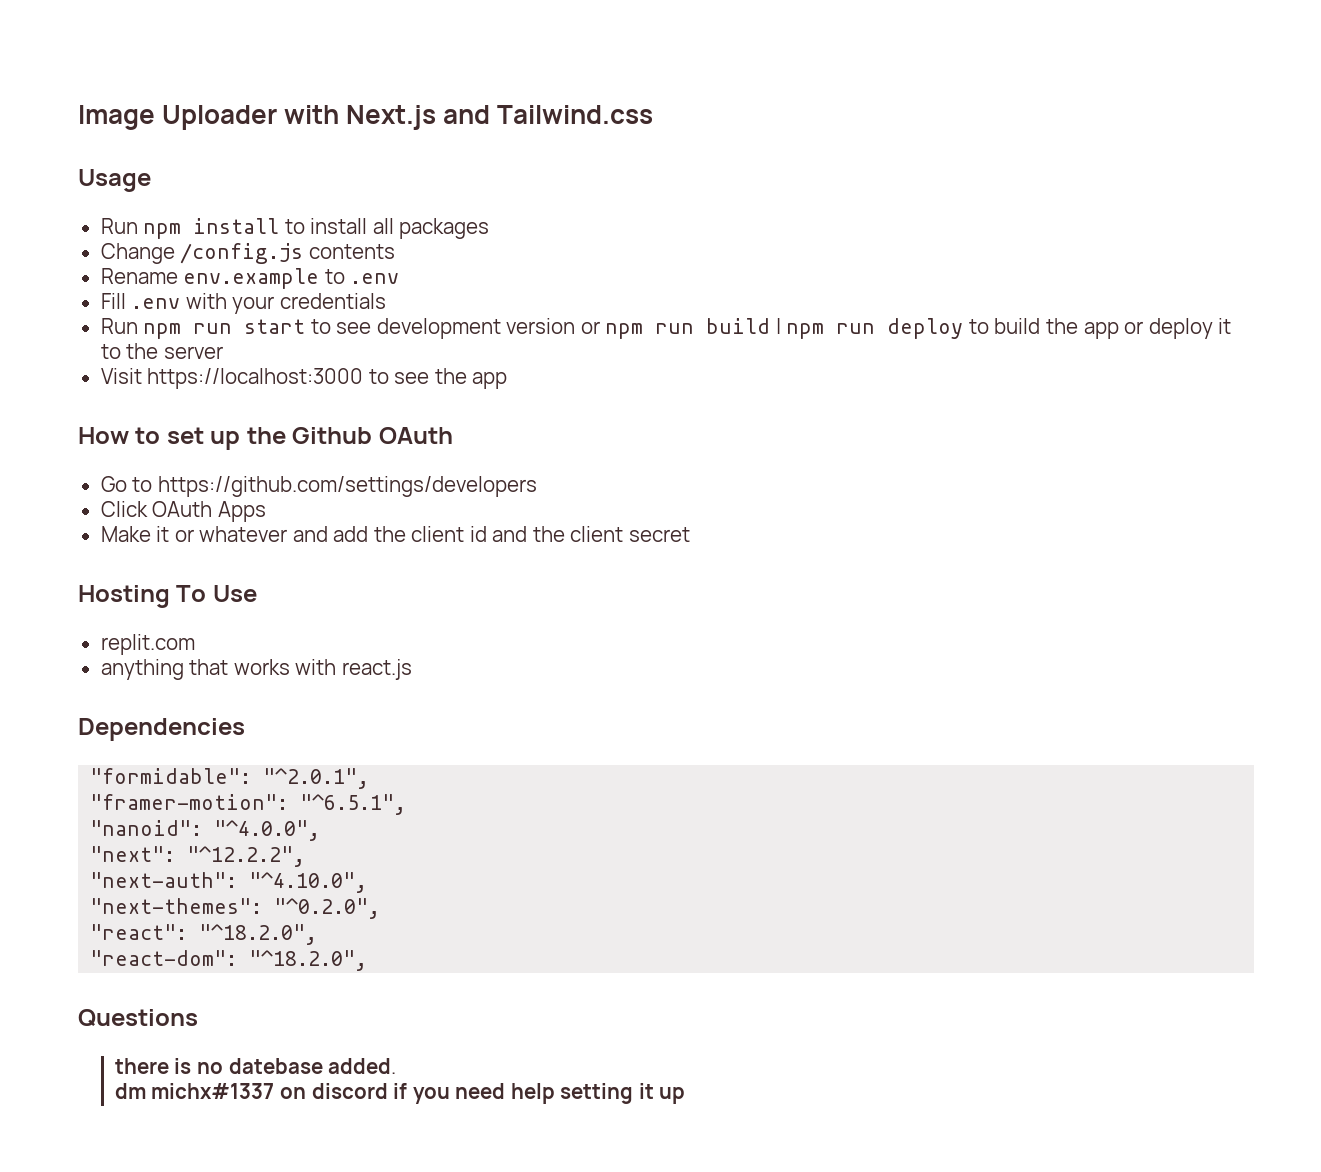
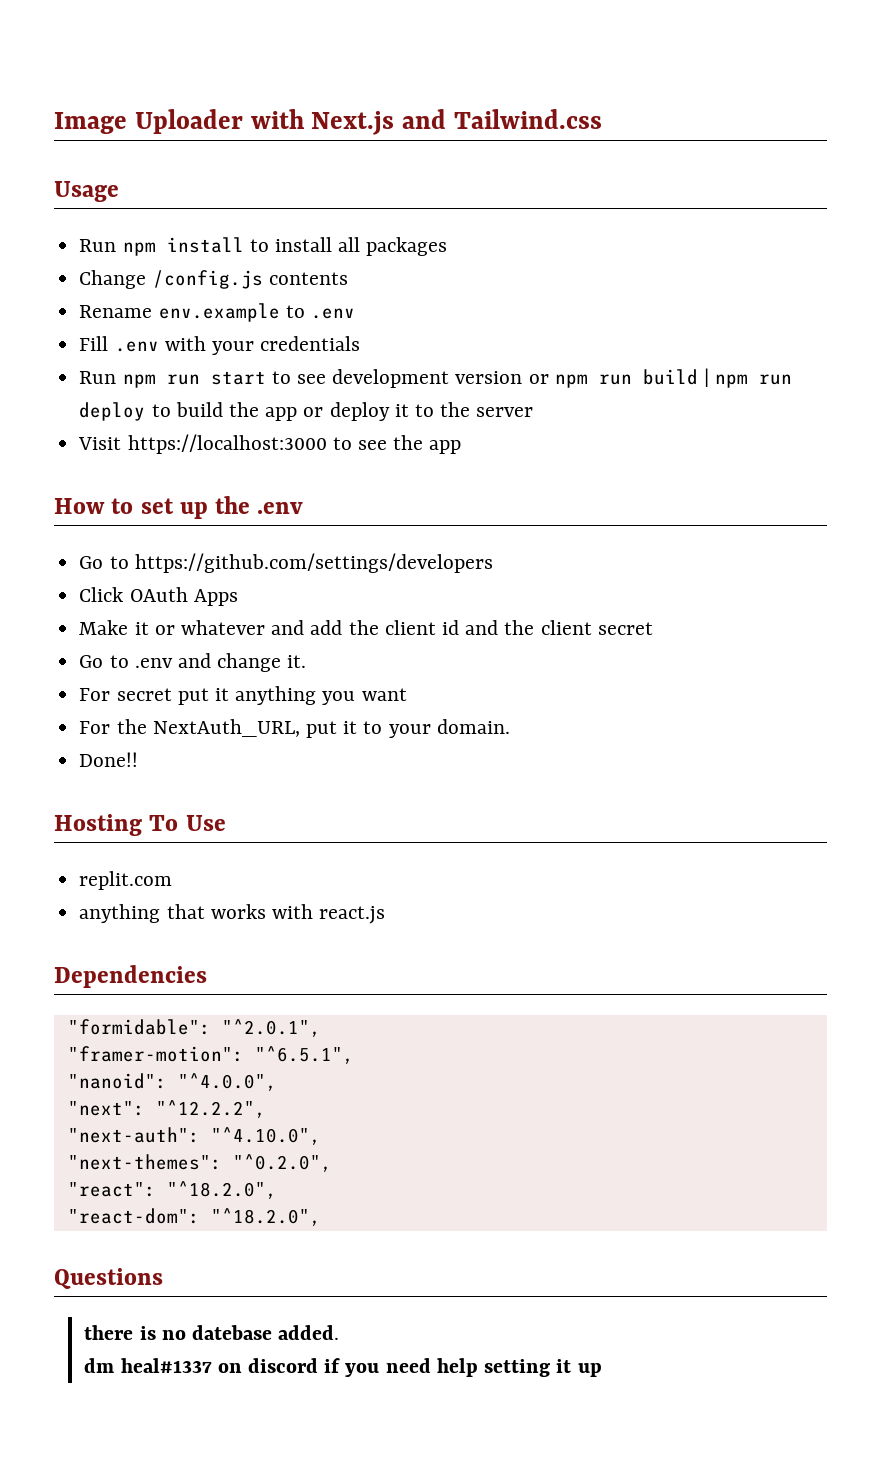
- How to set up the Github OAuth
+ How to set up the .env
+ Go to .env and change it.
+ For secret put it anything you want
+ For the NextAuth_URL, put it to your domain.
+ Done!!
- dm michx#1337 on discord if you need help setting it up
+ dm heal#1337 on discord if you need help setting it up

